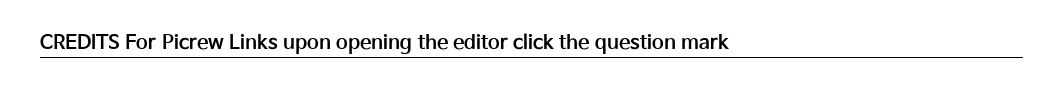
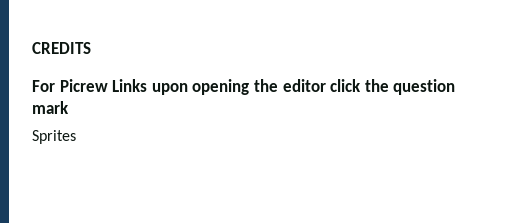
- CREDITS For Picrew Links upon opening the editor click the question mark
+ CREDITS
+ For Picrew Links upon opening the editor click the question mark
+ Sprites

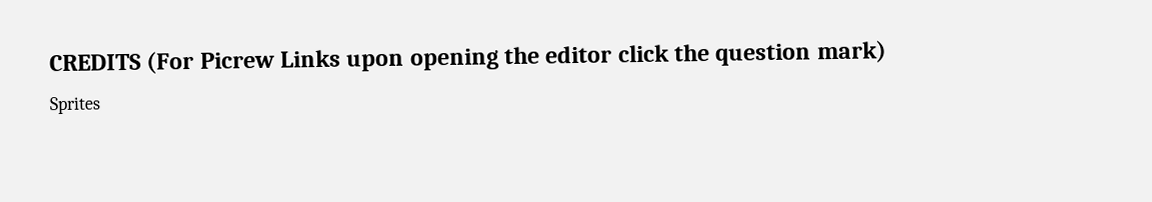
- CREDITS
- For Picrew Links upon opening the editor click the question mark
+ CREDITS (For Picrew Links upon opening the editor click the question mark)

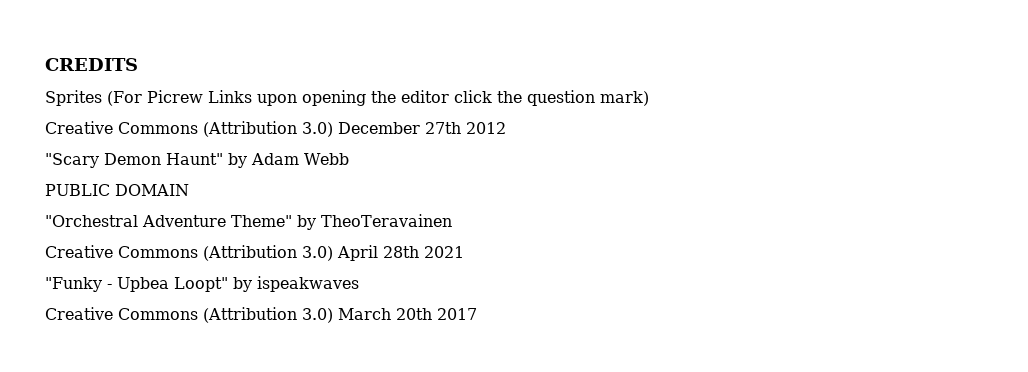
- CREDITS (For Picrew Links upon opening the editor click the question mark)
+ CREDITS
+ Sprites (For Picrew Links upon opening the editor click the question mark)
- Sprites
+ Creative Commons (Attribution 3.0) December 27th 2012
+ "Scary Demon Haunt" by Adam Webb
+ PUBLIC DOMAIN
+ "Orchestral Adventure Theme" by TheoTeravainen
+ Creative Commons (Attribution 3.0) April 28th 2021
+ "Funky - Upbea Loopt" by ispeakwaves
+ Creative Commons (Attribution 3.0) March 20th 2017

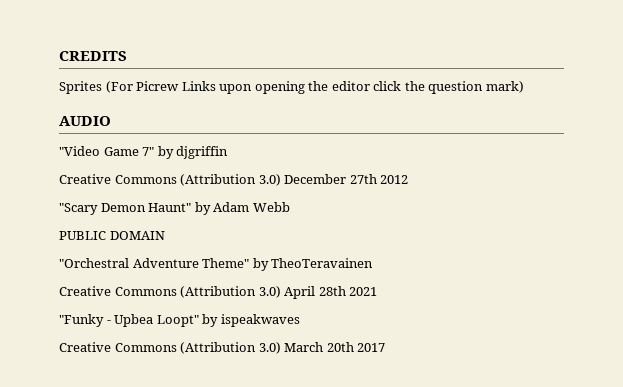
+ AUDIO
+ "Video Game 7" by djgriffin

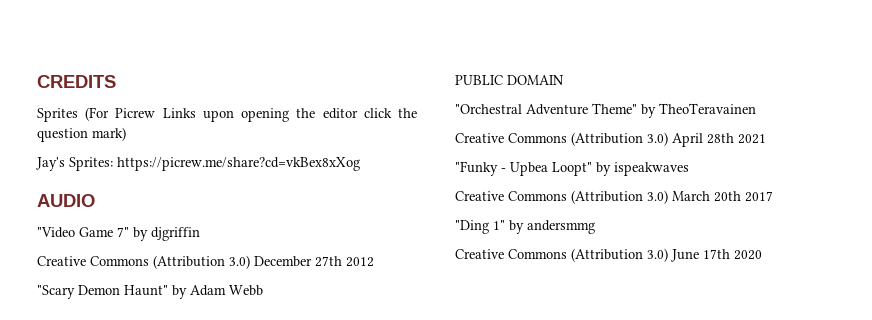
+ Jay's Sprites: https://picrew.me/share?cd=vkBex8xXog
+ "Ding 1" by andersmmg
+ Creative Commons (Attribution 3.0) June 17th 2020

